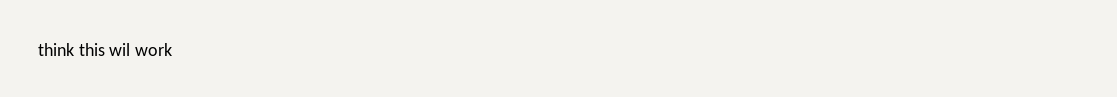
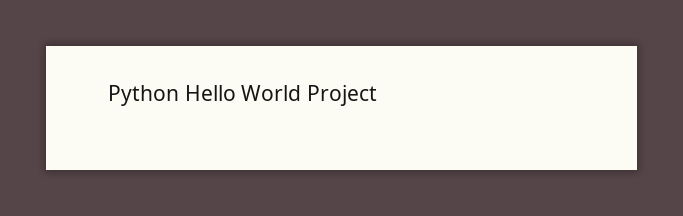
- think this wil work
+ Python Hello World Project

